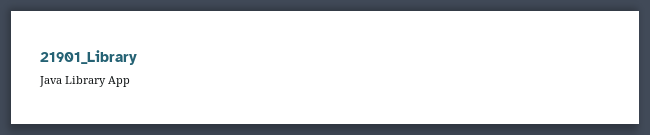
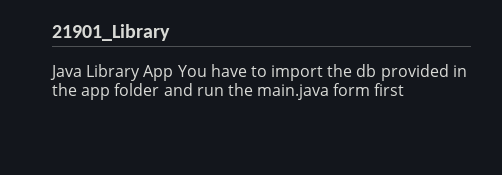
- Java Library App
+ Java Library App You have to import the db provided in the app folder and run the main.java form first

